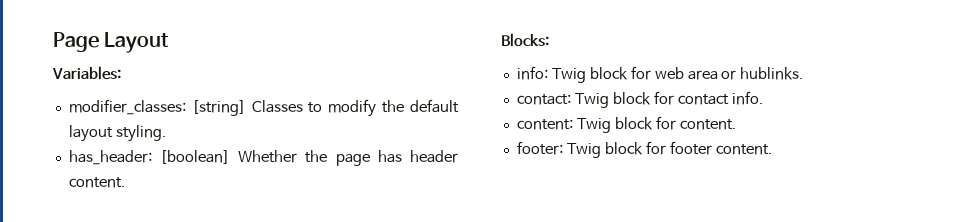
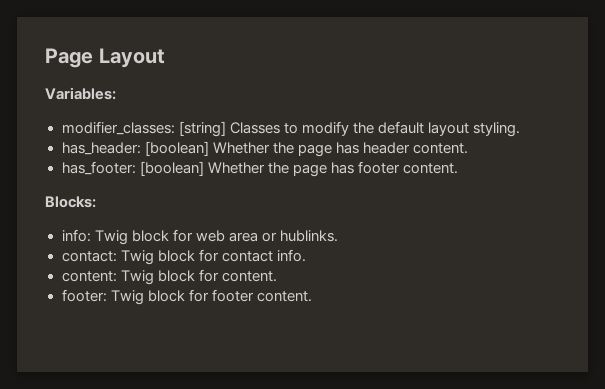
+ has_footer: [boolean] Whether the page has footer content.

